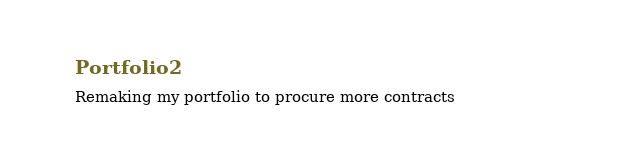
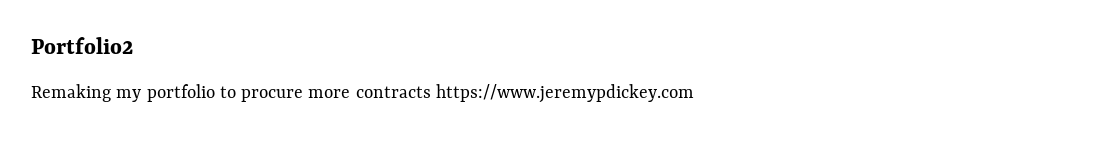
- Remaking my portfolio to procure more contracts
+ Remaking my portfolio to procure more contracts https://www.jeremypdickey.com

